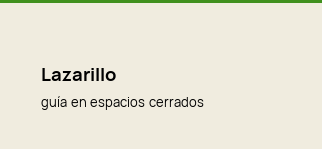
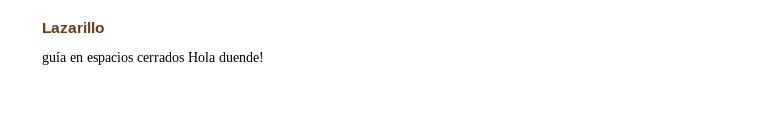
- guía en espacios cerrados
+ guía en espacios cerrados Hola duende!

